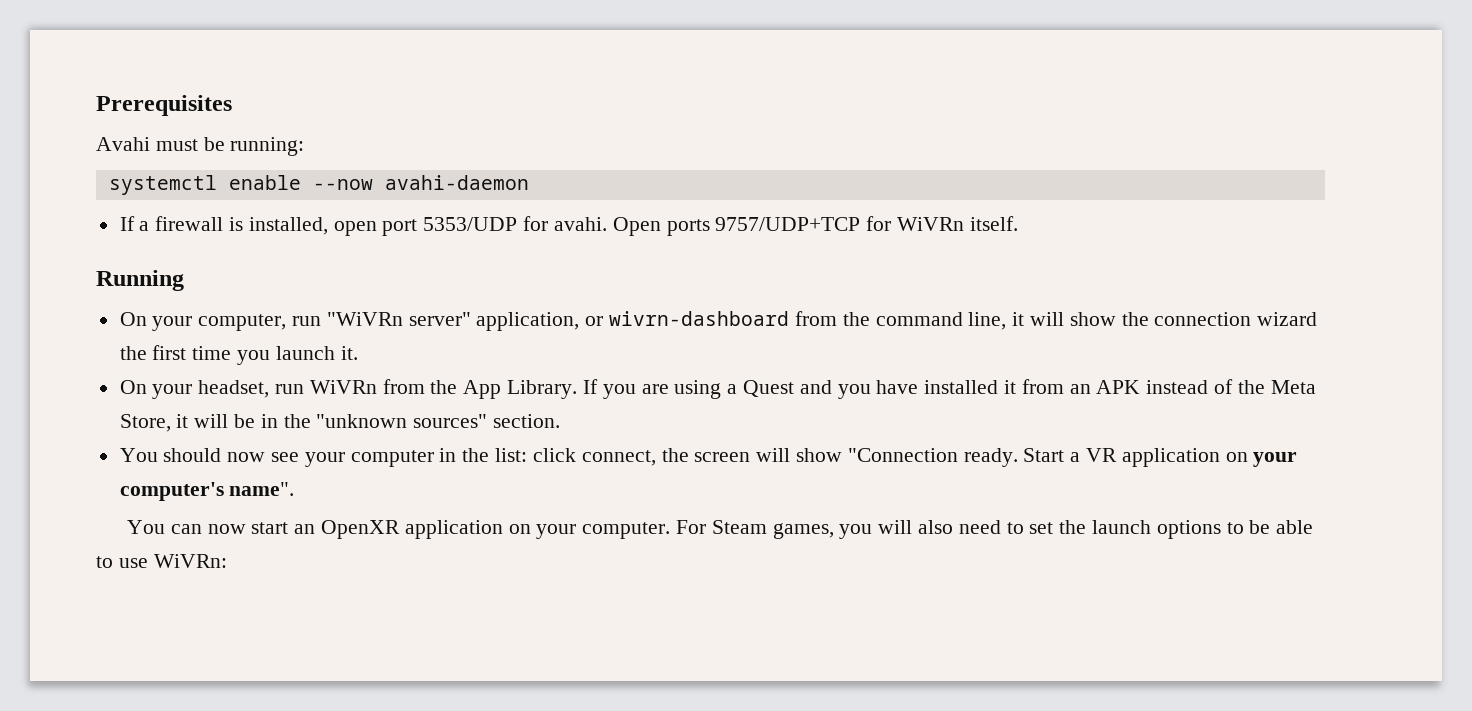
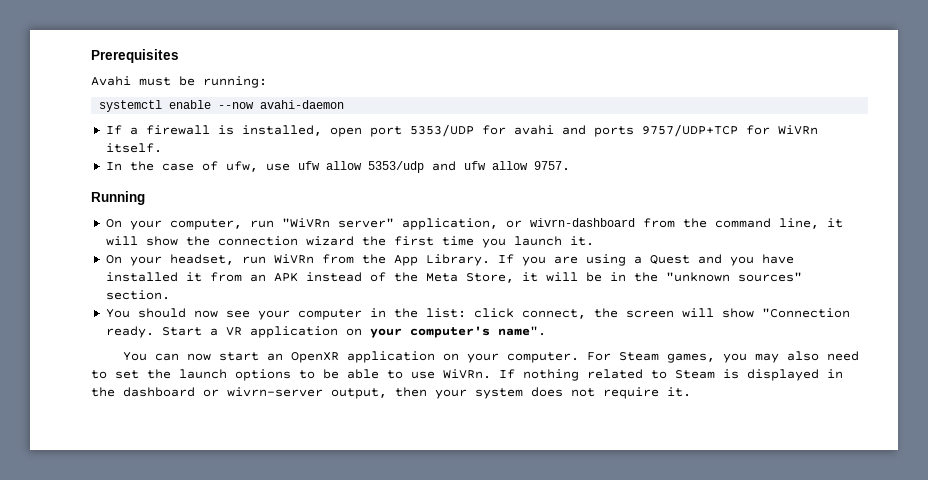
- If a firewall is installed, open port 5353/UDP for avahi. Open ports 9757/UDP+TCP for WiVRn itself.
+ If a firewall is installed, open port 5353/UDP for avahi and ports 9757/UDP+TCP for WiVRn itself.
+ In the case of ufw, use ufw allow 5353/udp and ufw allow 9757.
- For Steam games, you will also need to set the launch options to be able to use WiVRn:
+ For Steam games, you may also need to set the launch options to be able to use WiVRn. If nothing related to Steam is displayed in the dashboard or wivrn-server output, then your system does not require it.

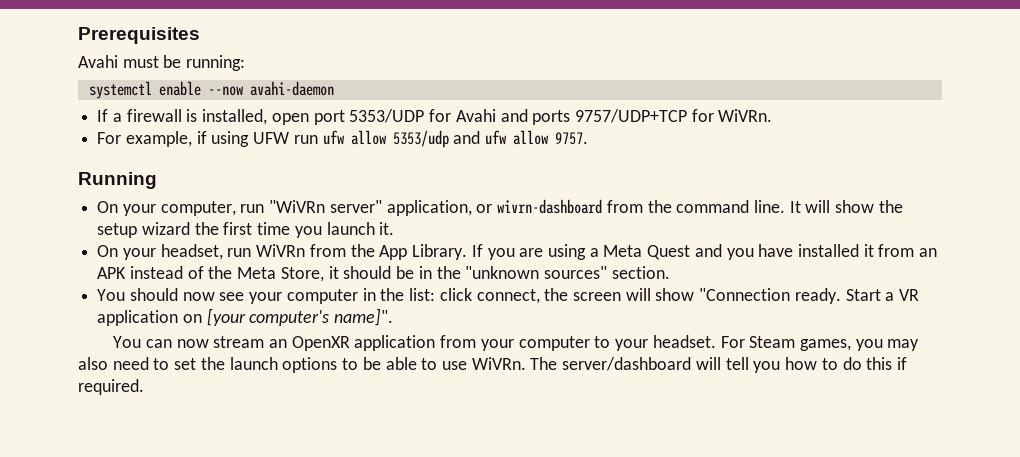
- If a firewall is installed, open port 5353/UDP for avahi and ports 9757/UDP+TCP for WiVRn itself.
- In the case of ufw, use ufw allow 5353/udp and ufw allow 9757.
+ If a firewall is installed, open port 5353/UDP for Avahi and ports 9757/UDP+TCP for WiVRn.
+ For example, if using UFW run ufw allow 5353/udp and ufw allow 9757.
- On your computer, run "WiVRn server" application, or wivrn-dashboard from the command line, it will show the connection wizard the first time you launch it.
+ On your computer, run "WiVRn server" application, or wivrn-dashboard from the command line. It will show the setup wizard the first time you launch it.
- If you are using a Quest and you have installed it from an APK instead of the Meta Store, it will be in the "unknown sources" section.
+ If you are using a Meta Quest and you have installed it from an APK instead of the Meta Store, it should be in the "unknown sources" section.
- Start a VR application on your computer's name".
+ Start a VR application on [your computer's name]".
- You can now start an OpenXR application on your computer.
+ You can now stream an OpenXR application from your computer to your headset.
- If nothing related to Steam is displayed in the dashboard or wivrn-server output, then your system does not require it.
+ The server/dashboard will tell you how to do this if required.

